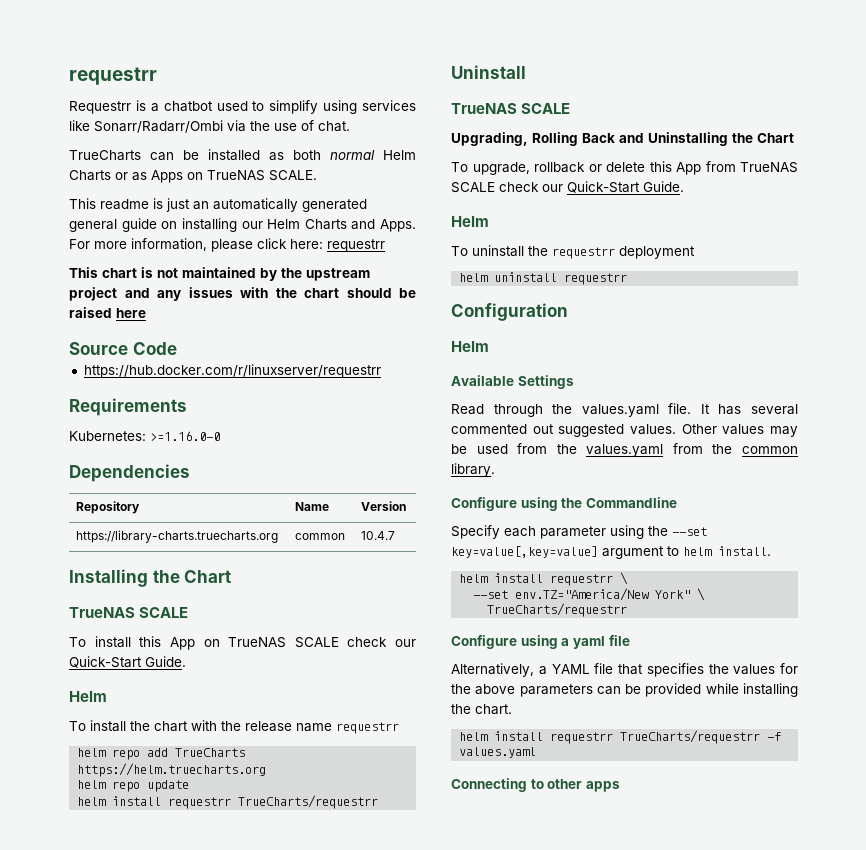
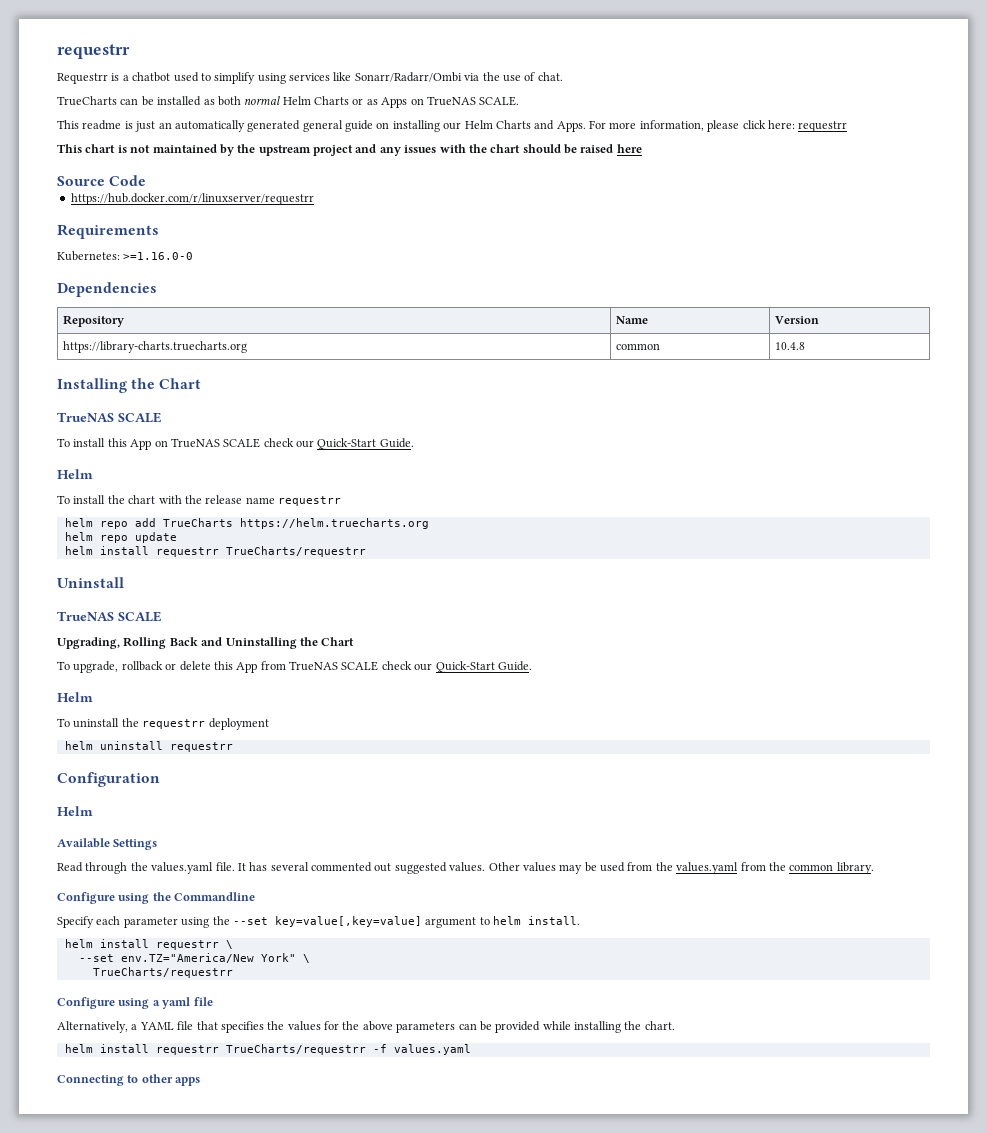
- https://library-charts.truecharts.org | common | 10.4.7
+ https://library-charts.truecharts.org | common | 10.4.8

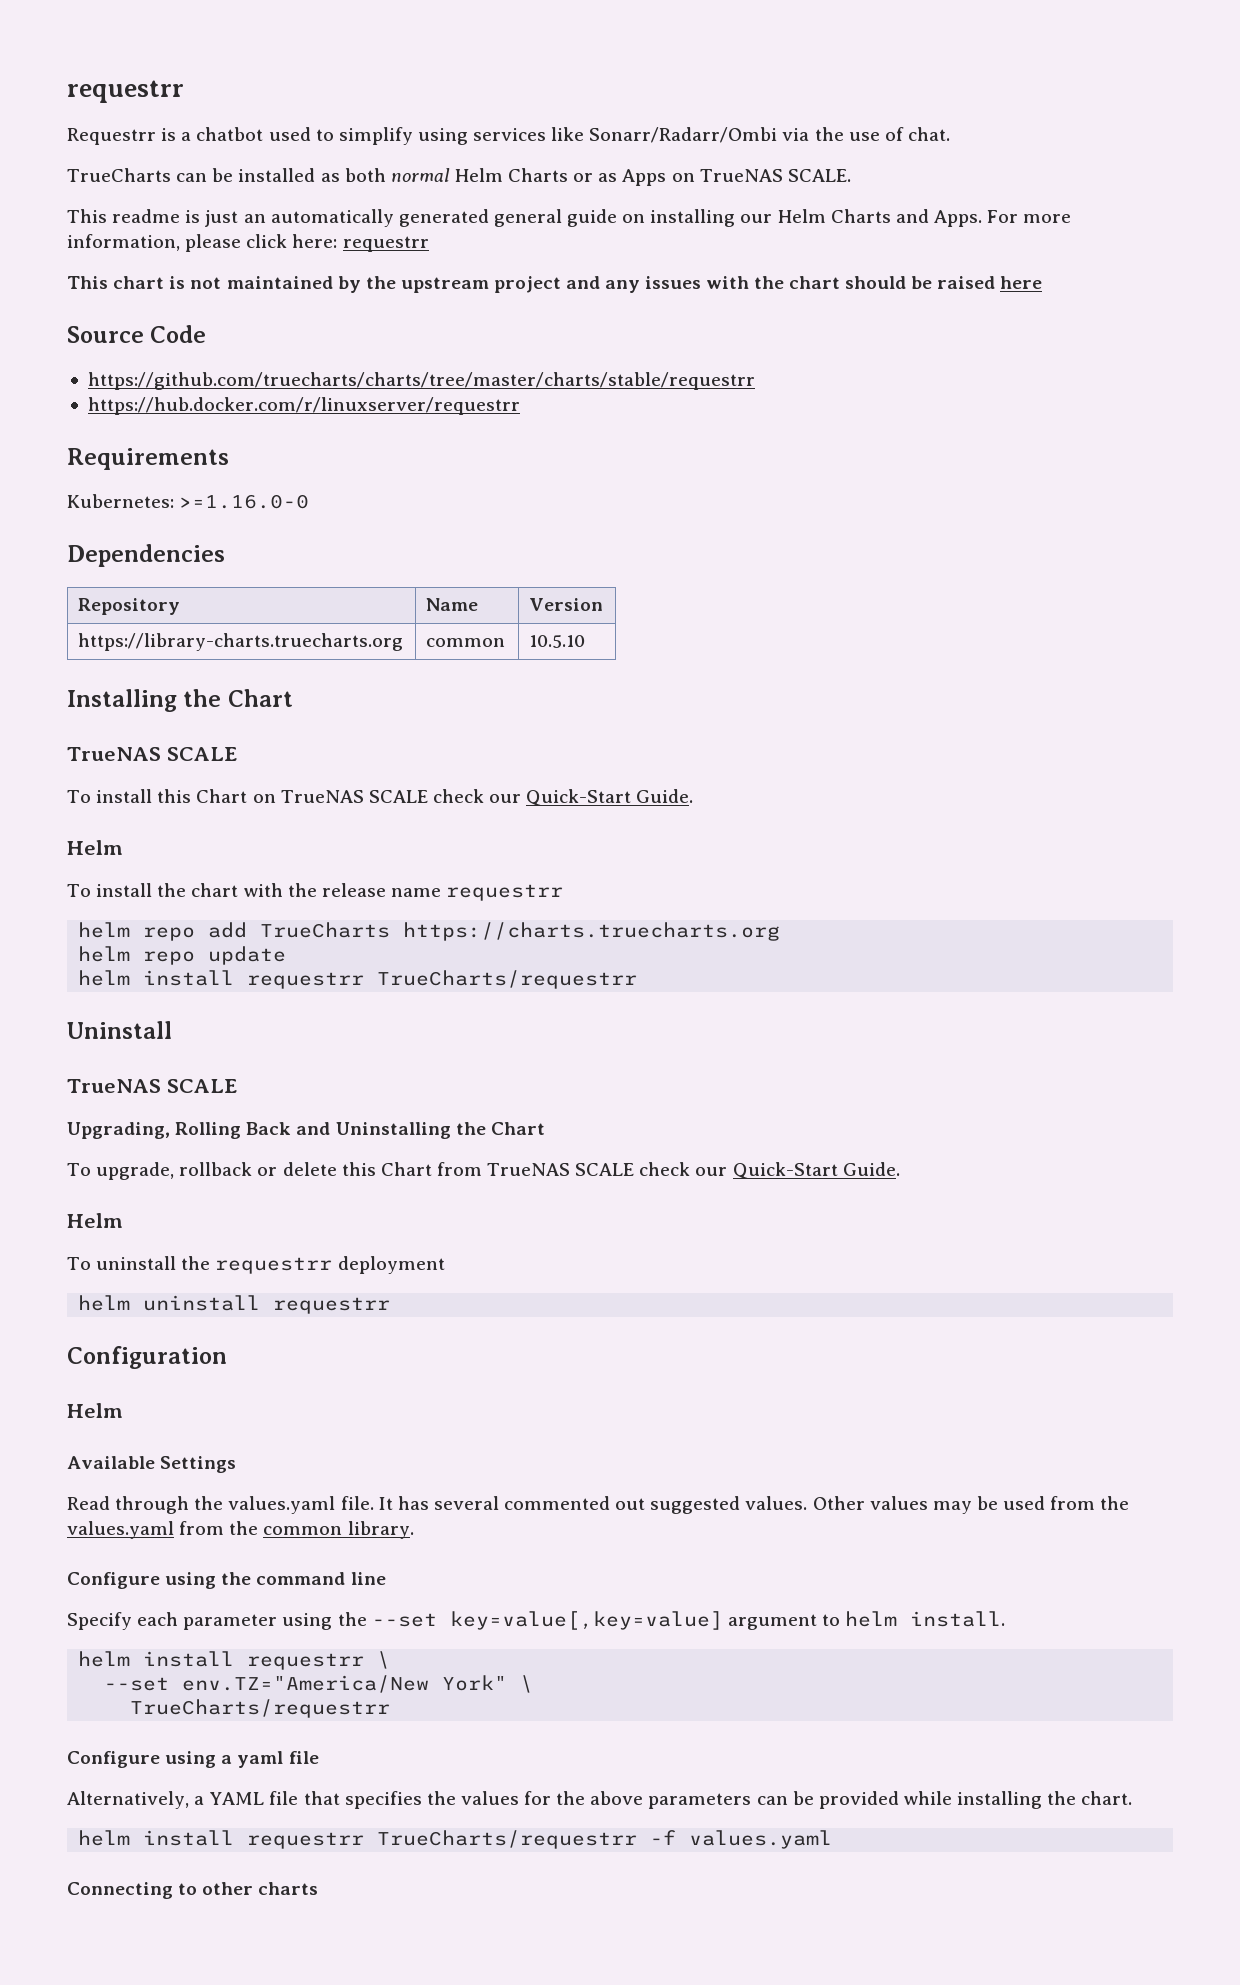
+ https://github.com/truecharts/charts/tree/master/charts/stable/requestrr
- https://library-charts.truecharts.org | common | 10.4.8
+ https://library-charts.truecharts.org | common | 10.5.10
- To install this App on TrueNAS SCALE check our Quick-Start Guide.
+ To install this Chart on TrueNAS SCALE check our Quick-Start Guide.
- helm repo add TrueCharts https://helm.truecharts.org
+ helm repo add TrueCharts https://charts.truecharts.org
- To upgrade, rollback or delete this App from TrueNAS SCALE check our Quick-Start Guide.
+ To upgrade, rollback or delete this Chart from TrueNAS SCALE check our Quick-Start Guide.
- Configure using the Commandline
+ Configure using the command line
- Connecting to other apps
+ Connecting to other charts

